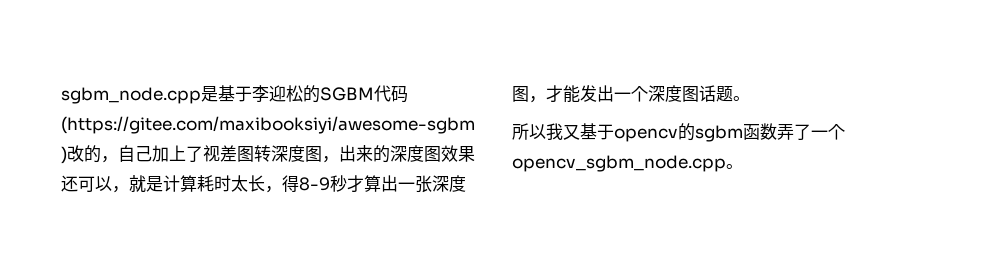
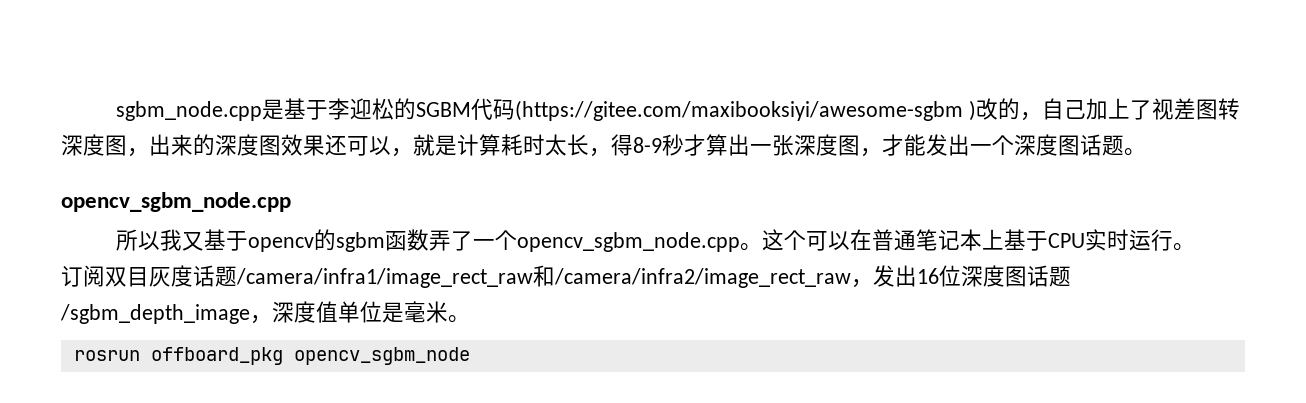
  sgbm_node.cpp是基于李迎松的SGBM代码(https://gitee.com/maxibooksiyi/awesome-sgbm )改的，自己加上了视差图转深度图，出来的深度图效果还可以，就是计算耗时太长，得8-9秒才算出一张深度图，才能发出一个深度图话题。
+ opencv_sgbm_node.cpp
+ 这个可以在普通笔记本上基于CPU实时运行。
+ 订阅双目灰度话题/camera/infra1/image_rect_raw和/camera/infra2/image_rect_raw，发出16位深度图话题/sgbm_depth_image，深度值单位是毫米。
+ rosrun offboard_pkg opencv_sgbm_node

